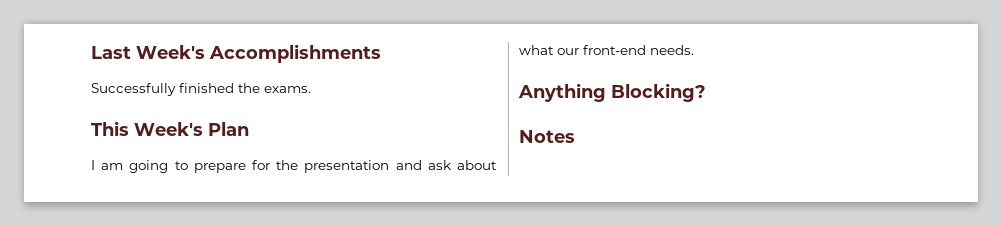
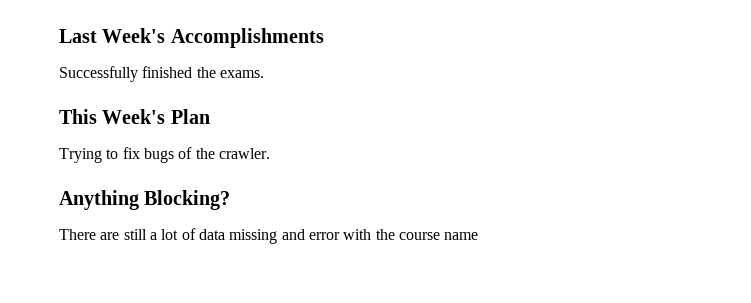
- I am going to prepare for the presentation and ask about what our front-end needs.
+ Trying to fix bugs of the crawler.
  Anything Blocking?
- Notes
+ There are still a lot of data missing and error with the course name

